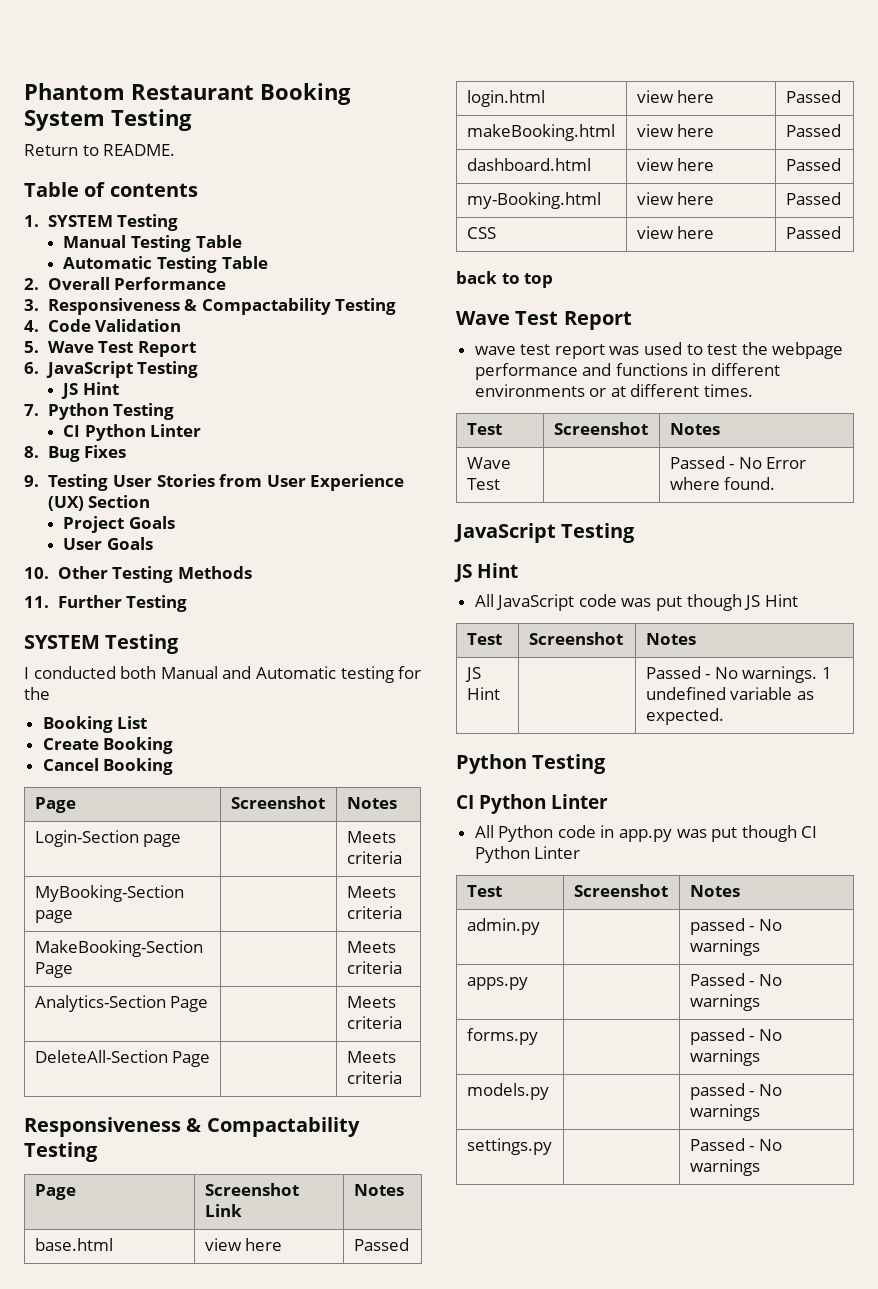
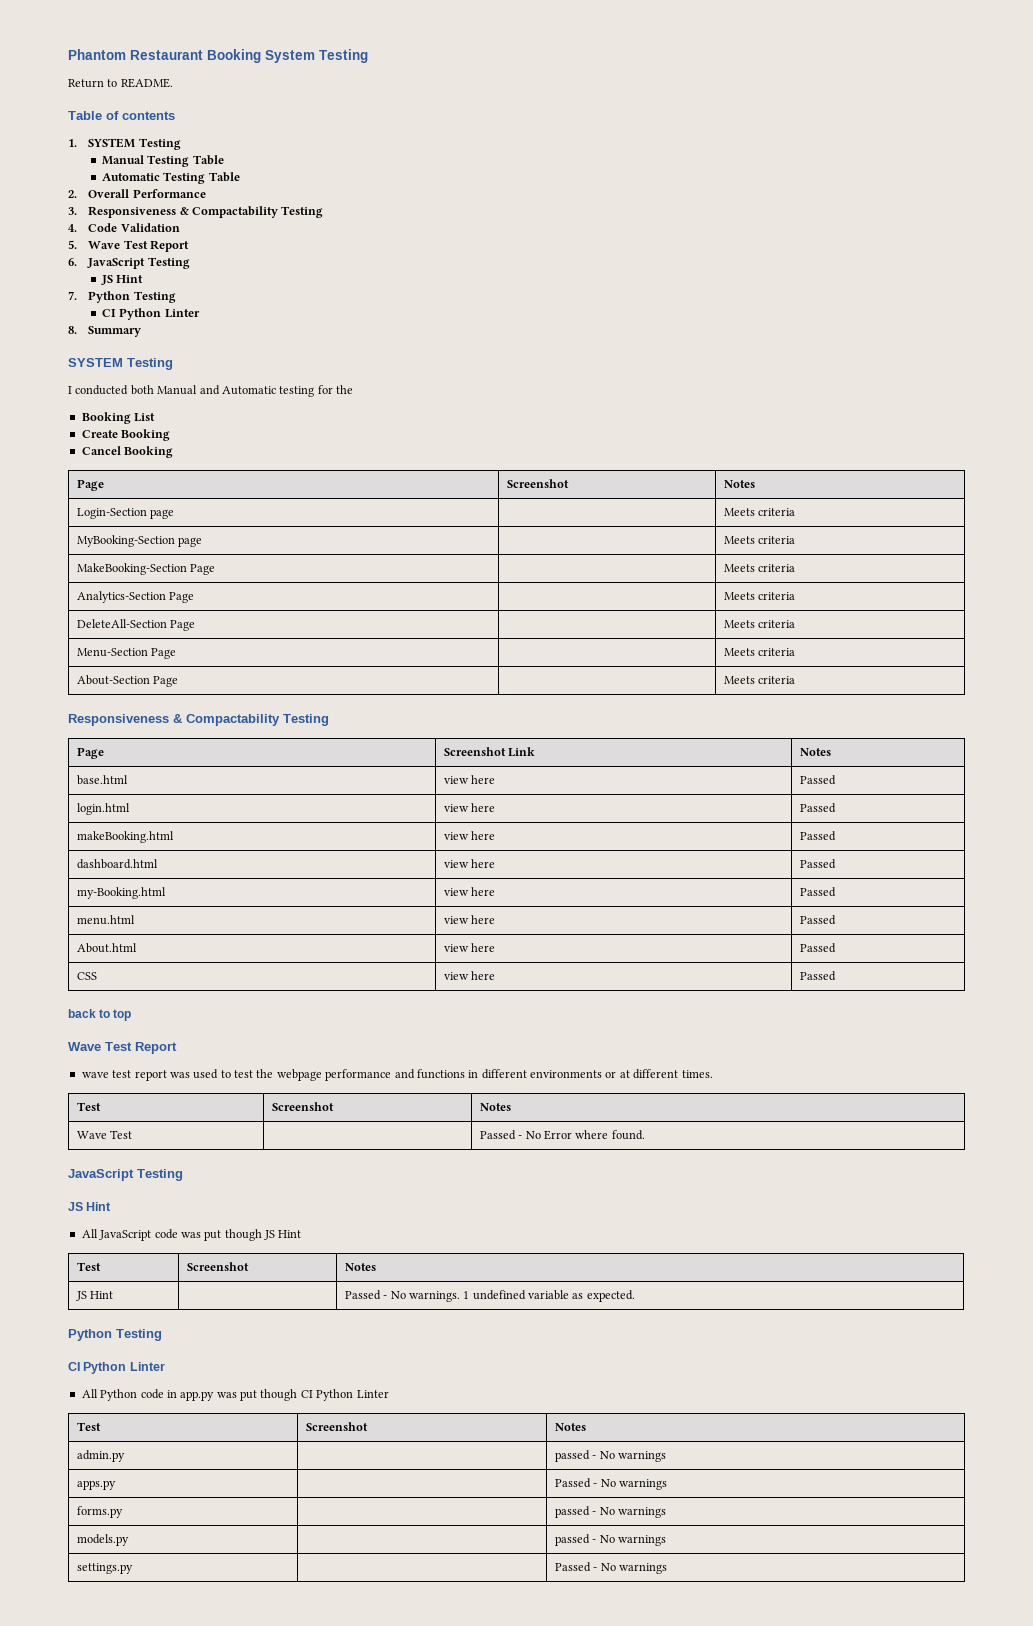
- 8. Bug Fixes
- 9. Testing User Stories from User Experience (UX) Section
- Project Goals
- User Goals
- 10. Other Testing Methods
- 11. Further Testing
+ 8. Summary
+ Menu-Section Page | | Meets criteria
+ About-Section Page | | Meets criteria
+ menu.html | view here | Passed
+ About.html | view here | Passed

